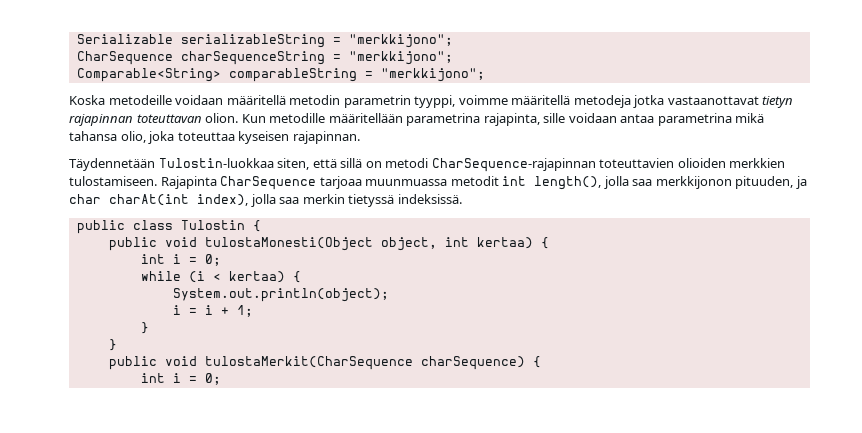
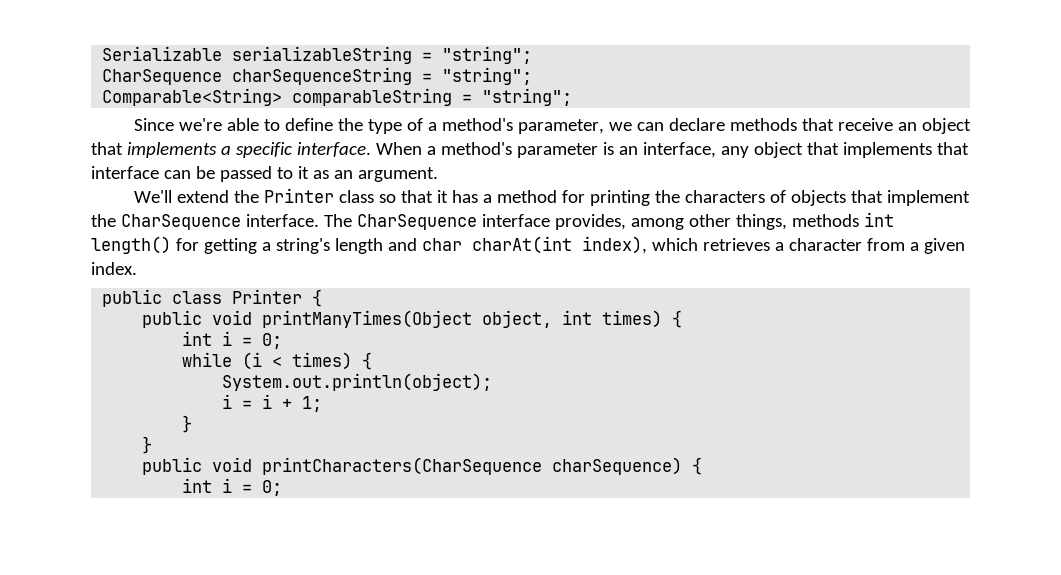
- Serializable serializableString = "merkkijono";
+ Serializable serializableString = "string";
- CharSequence charSequenceString = "merkkijono";
+ CharSequence charSequenceString = "string";
- Comparable<String> comparableString = "merkkijono";
- Koska metodeille voidaan määritellä metodin parametrin tyyppi, voimme määritellä metodeja jotka vastaanottavat tietyn rajapinnan toteuttavan olion. Kun metodille määritellään parametrina rajapinta, sille voidaan antaa parametrina mikä tahansa olio, joka toteuttaa kyseisen rajapinnan.
- Täydennetään Tulostin-luokkaa siten, että sillä on metodi CharSequence-rajapinnan toteuttavien olioiden merkkien tulostamiseen. Rajapinta CharSequence tarjoaa muunmuassa metodit int length(), jolla saa merkkijonon pituuden, ja char charAt(int index), jolla saa merkin tietyssä indeksissä.
+ Comparable<String> comparableString = "string";
+ Since we're able to define the type of a method's parameter, we can declare methods that receive an object that implements a specific interface. When a method's parameter is an interface, any object that implements that interface can be passed to it as an argument.
+ We'll extend the Printer class so that it has a method for printing the characters of objects that implement the CharSequence interface. The CharSequence interface provides, among other things, methods int length() for getting a string's length and char charAt(int index), which retrieves a character from a given index.
- public class Tulostin {
+ public class Printer {
- public void tulostaMonesti(Object object, int kertaa) {
+ public void printManyTimes(Object object, int times) {
- while (i < kertaa) {
+ while (i < times) {
- public void tulostaMerkit(CharSequence charSequence) {
+ public void printCharacters(CharSequence charSequence) {

